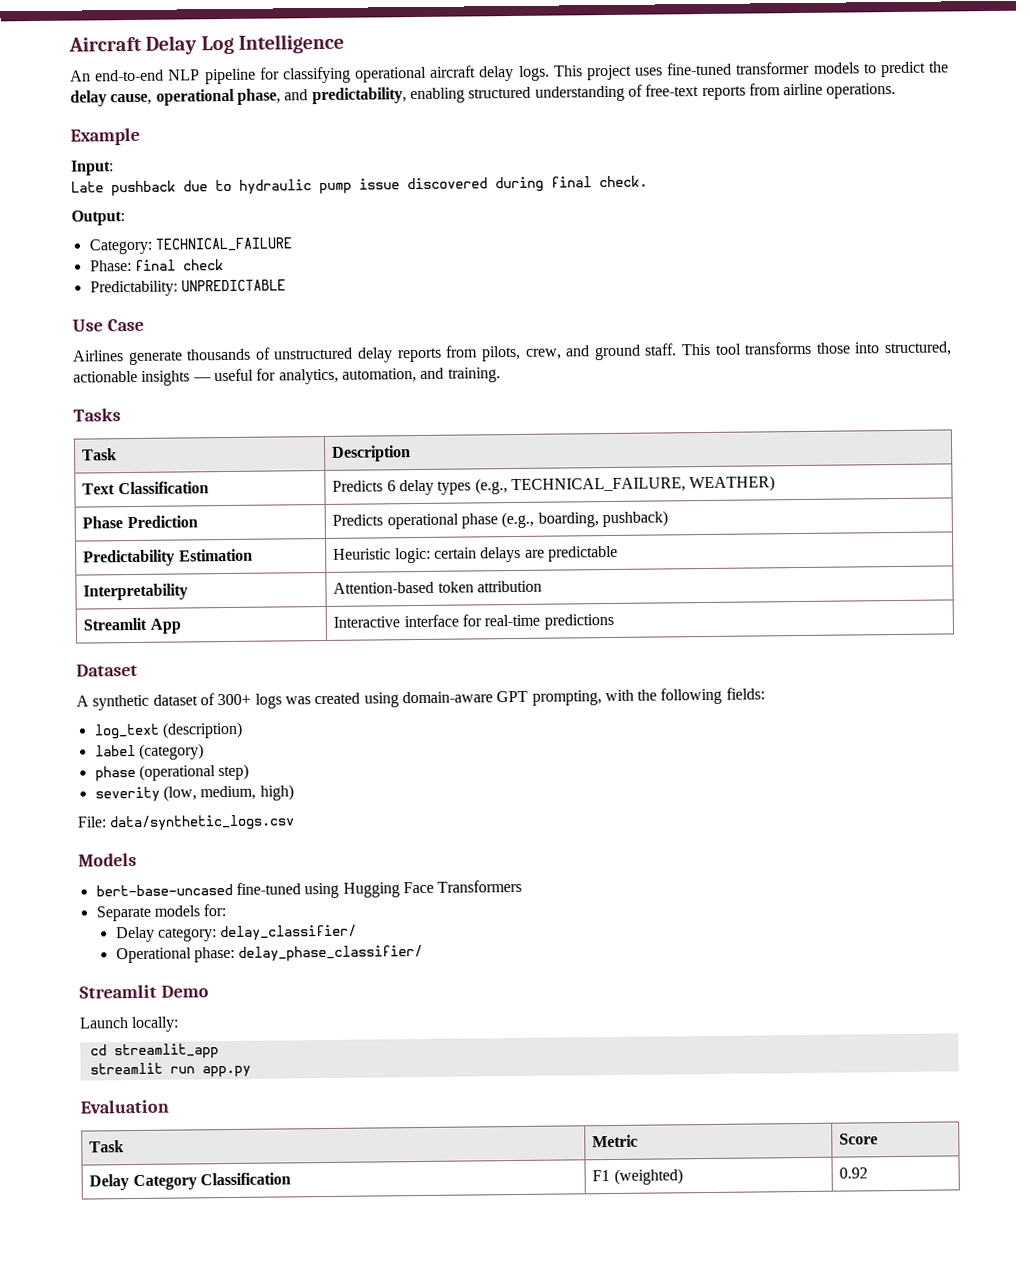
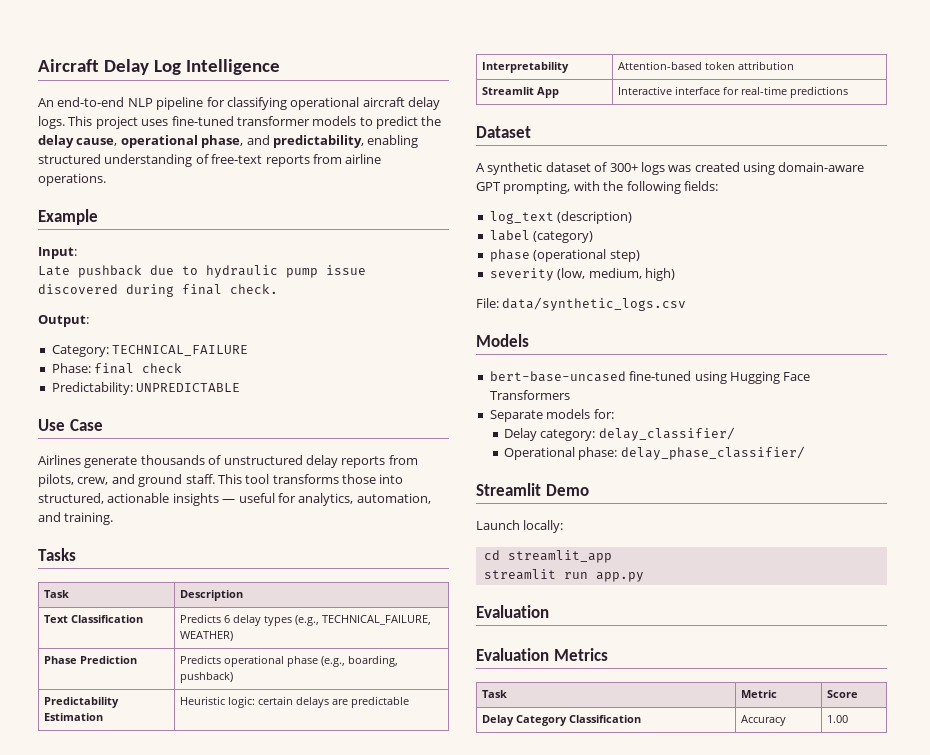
+ Evaluation Metrics
- Delay Category Classification | F1 (weighted) | 0.92
+ Delay Category Classification | Accuracy | 1.00

